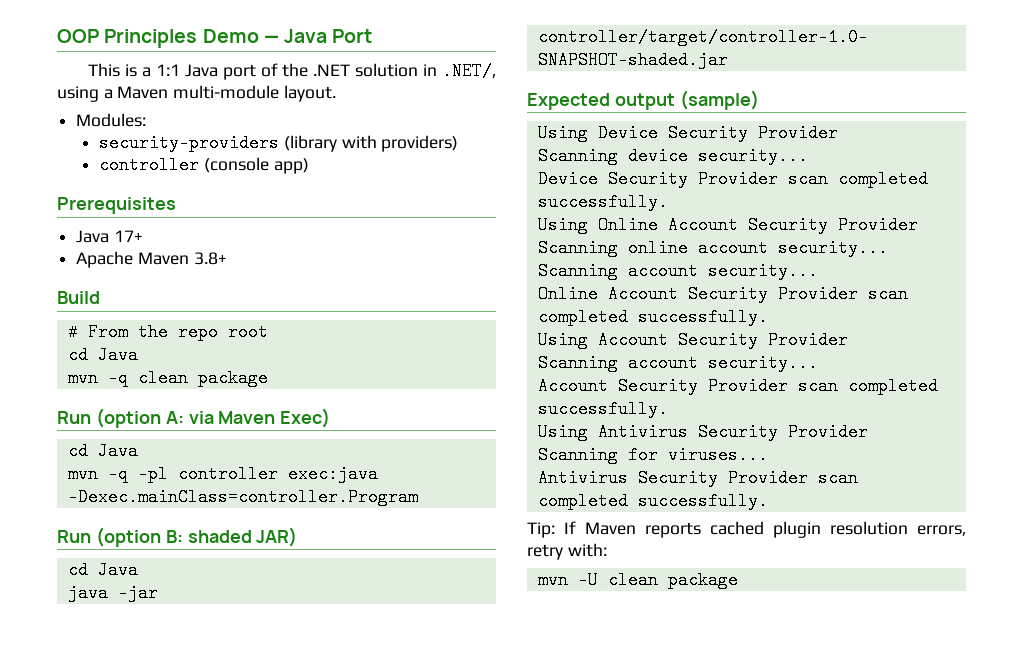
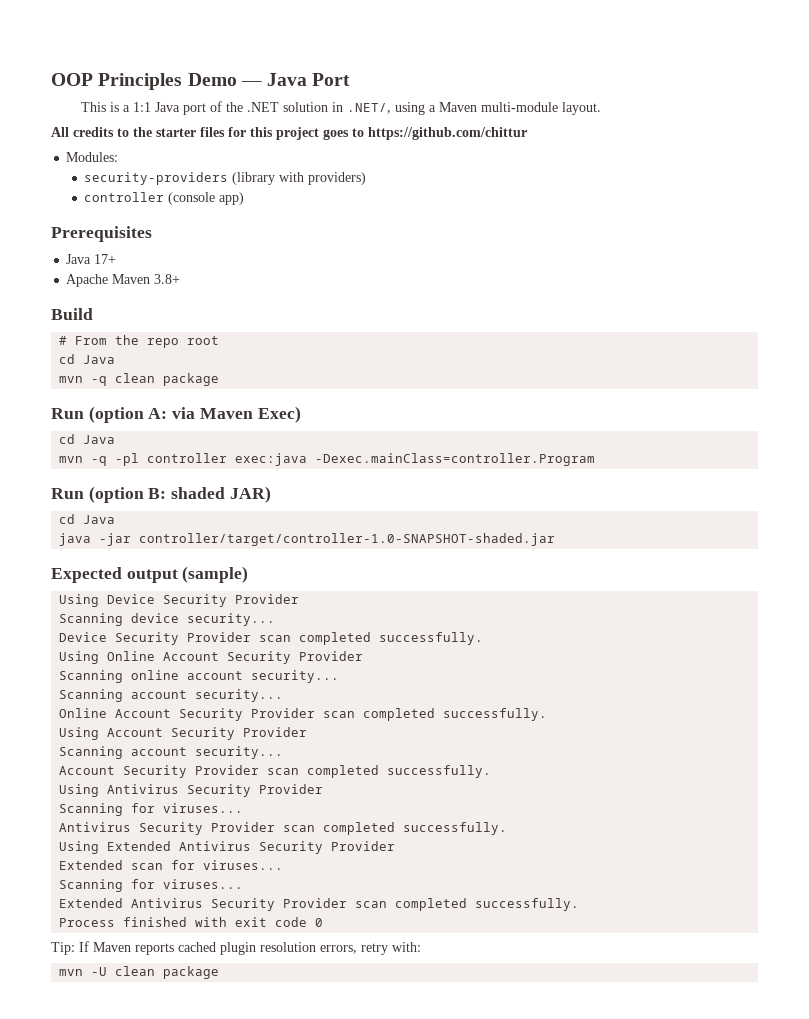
+ All credits to the starter files for this project goes to https://github.com/chittur
+ Using Extended Antivirus Security Provider
+ Extended scan for viruses...
+ Scanning for viruses...
+ Extended Antivirus Security Provider scan completed successfully.
+ Process finished with exit code 0

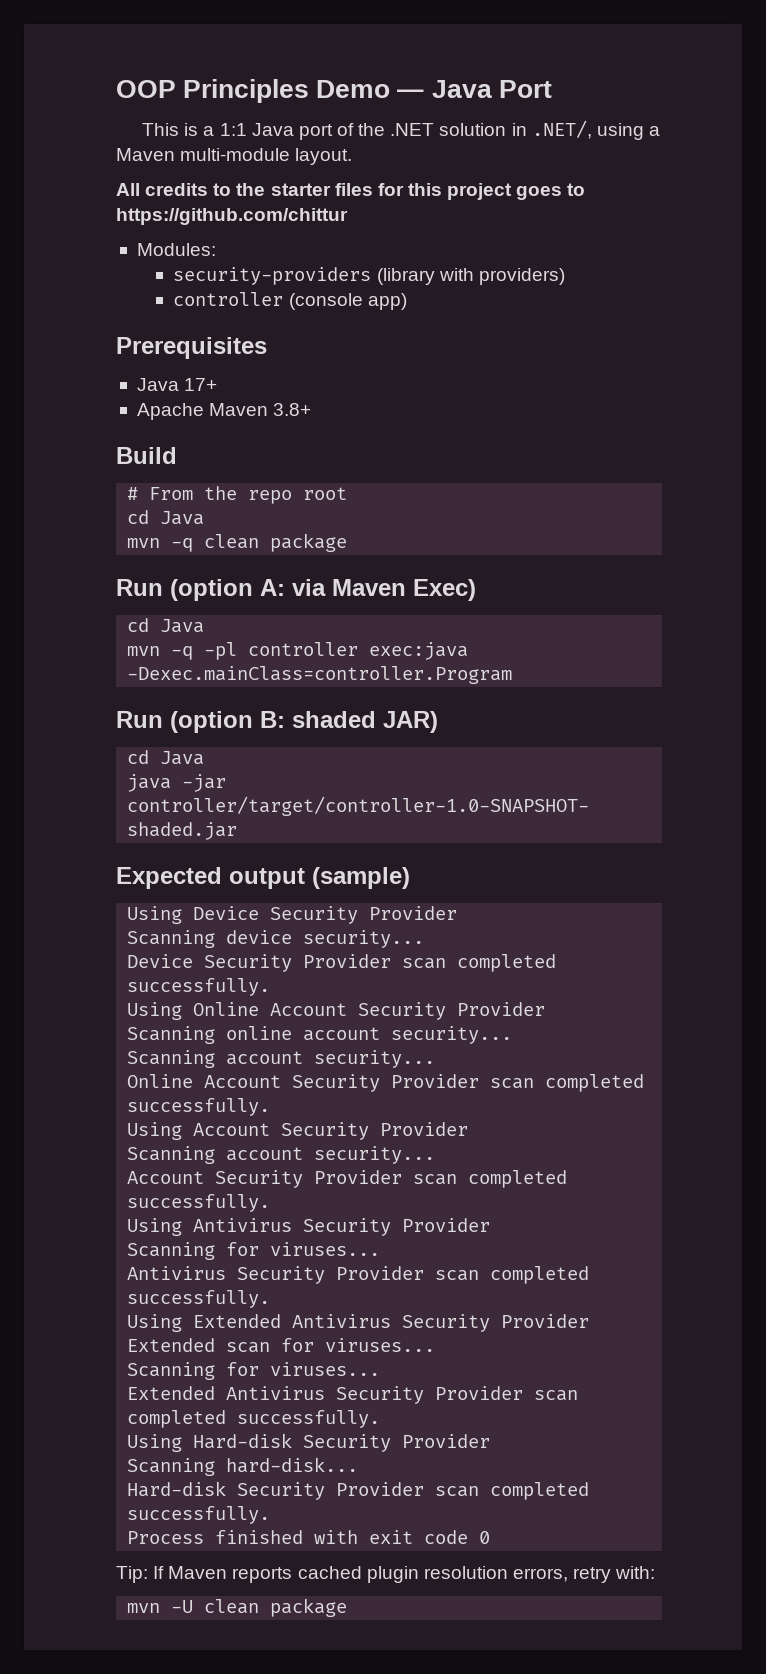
+ Using Hard-disk Security Provider
+ Scanning hard-disk...
+ Hard-disk Security Provider scan completed successfully.

